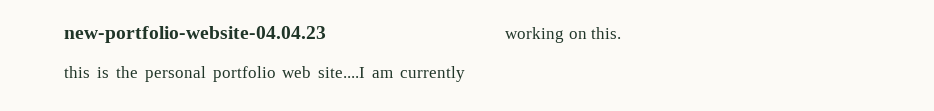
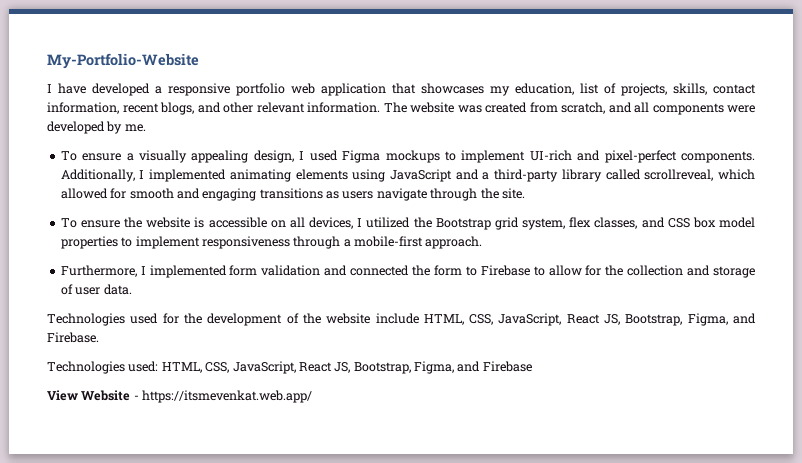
- new-portfolio-website-04.04.23
- this is the personal portfolio web site....I am currently working on this.
+ My-Portfolio-Website
+ I have developed a responsive portfolio web application that showcases my education, list of projects, skills, contact information, recent blogs, and other relevant information. The website was created from scratch, and all components were developed by me.
+ To ensure a visually appealing design, I used Figma mockups to implement UI-rich and pixel-perfect components. Additionally, I implemented animating elements using JavaScript and a third-party library called scrollreveal, which allowed for smooth and engaging transitions as users navigate through the site.
+ To ensure the website is accessible on all devices, I utilized the Bootstrap grid system, flex classes, and CSS box model properties to implement responsiveness through a mobile-first approach.
+ Furthermore, I implemented form validation and connected the form to Firebase to allow for the collection and storage of user data.
+ Technologies used for the development of the website include HTML, CSS, JavaScript, React JS, Bootstrap, Figma, and Firebase.
+ Technologies used: HTML, CSS, JavaScript, React JS, Bootstrap, Figma, and Firebase
+ View Website - https://itsmevenkat.web.app/

